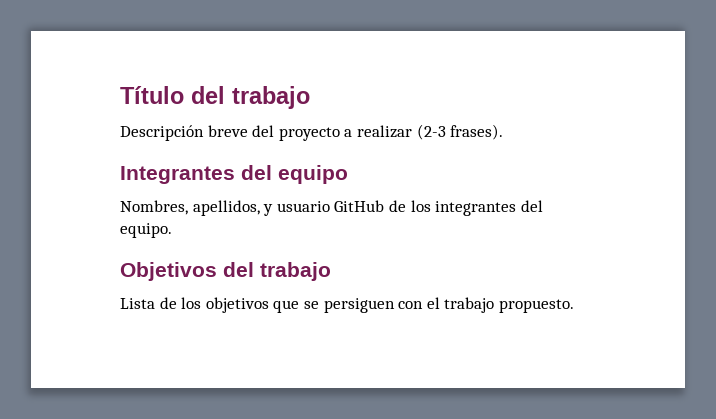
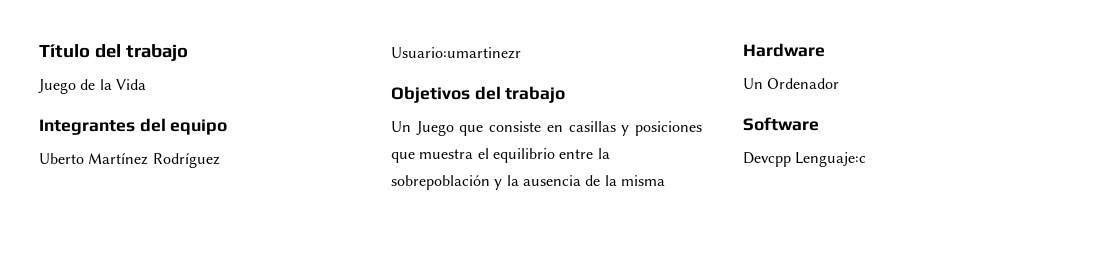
- Descripción breve del proyecto a realizar (2-3 frases).
+ Juego de la Vida
  Integrantes del equipo
- Nombres, apellidos, y usuario GitHub de los integrantes del equipo.
+ Uberto Martínez Rodríguez Usuario:umartinezr
  Objetivos del trabajo
- Lista de los objetivos que se persiguen con el trabajo propuesto.
+ Un Juego que consiste en casillas y posiciones que muestra el equilibrio entre la sobrepoblación y la ausencia de la misma
+ Hardware
+ Un Ordenador
+ Software
+ Devcpp Lenguaje:c

